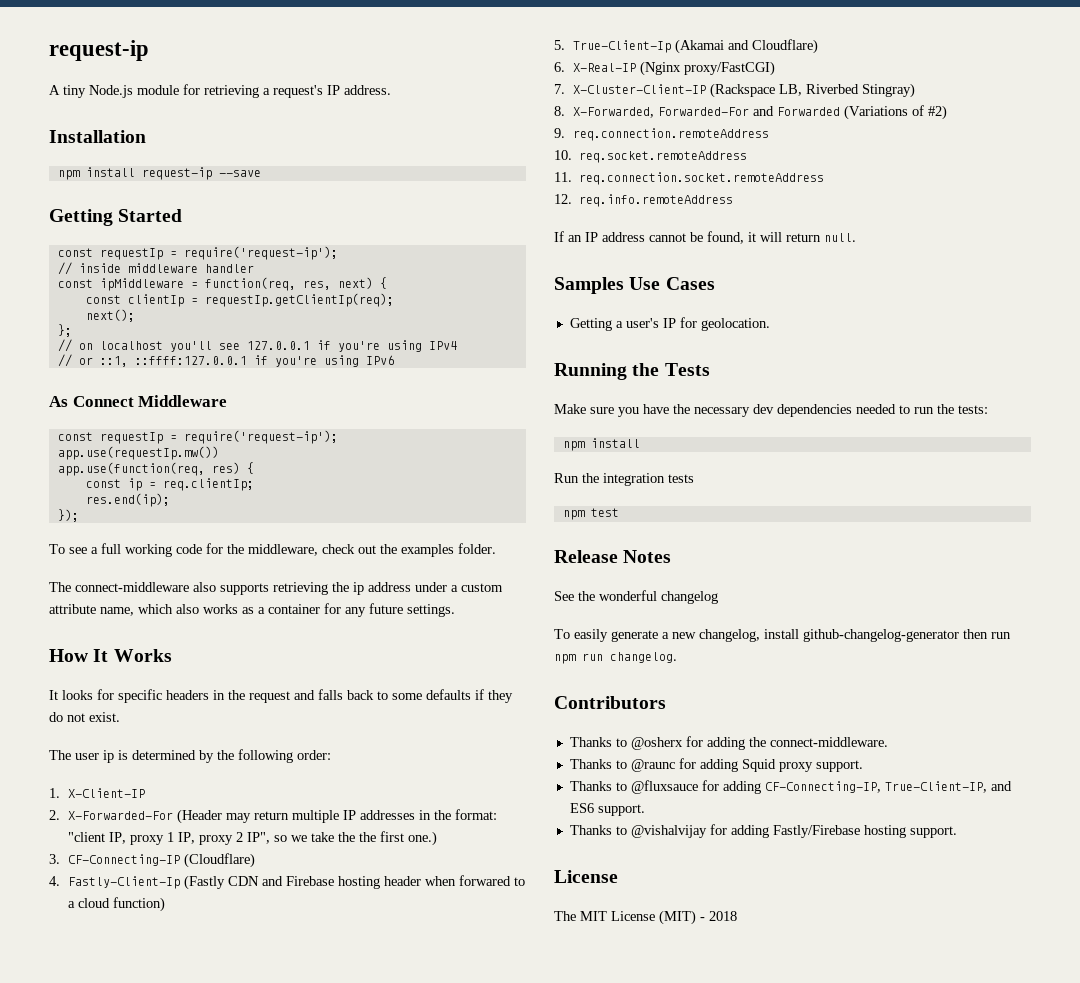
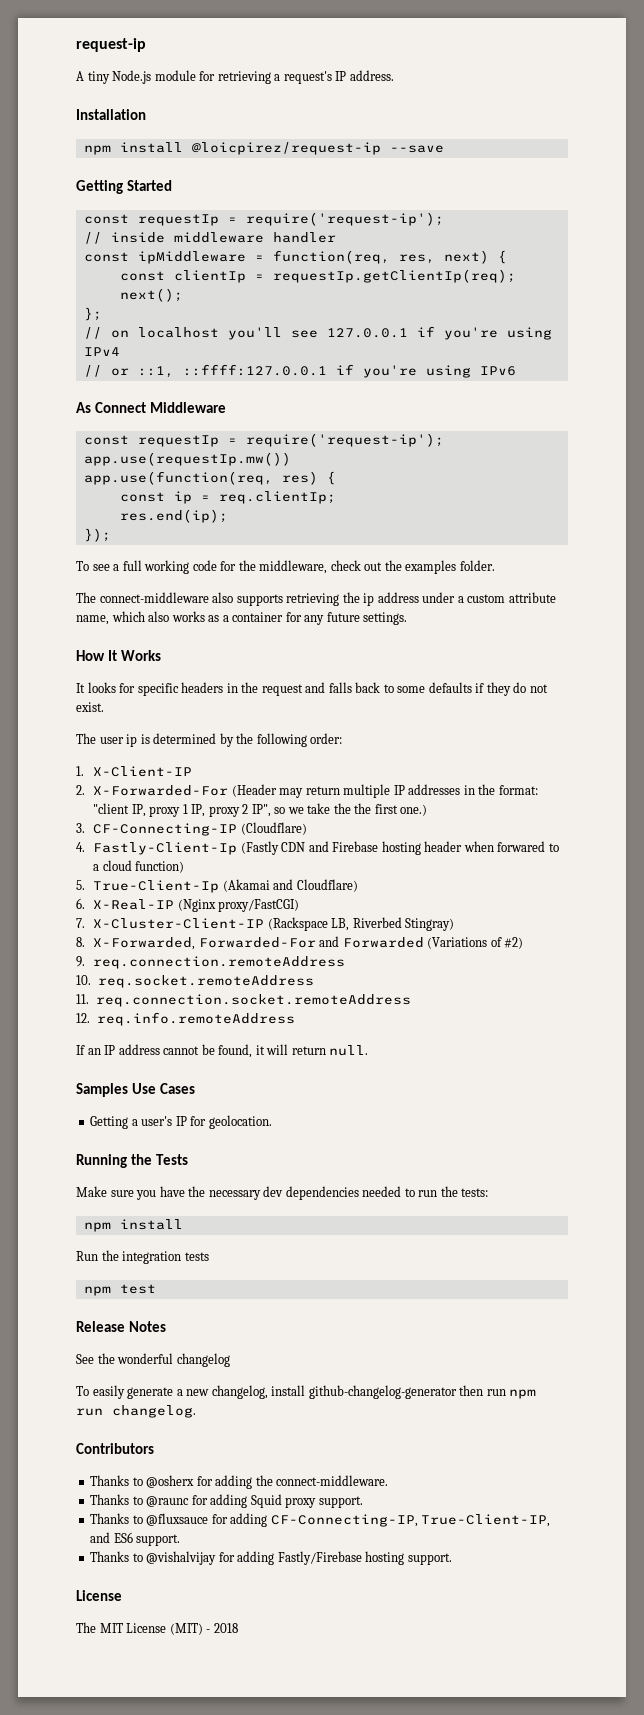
- npm install request-ip --save
+ npm install @loicpirez/request-ip --save

